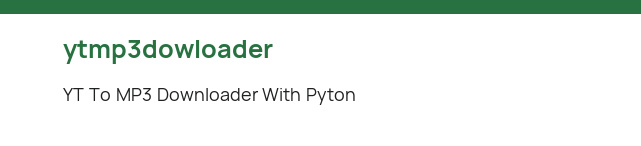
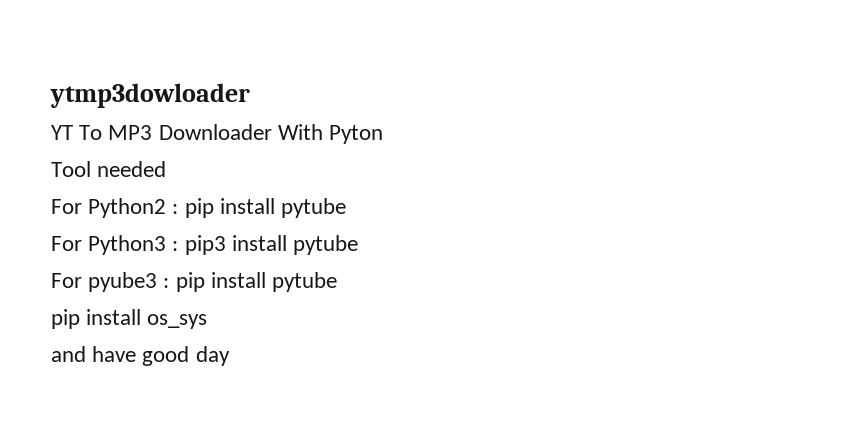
+ Tool needed
+ For Python2 : pip install pytube
+ For Python3 : pip3 install pytube
+ For pyube3 : pip install pytube
+ pip install os_sys
+ and have good day

